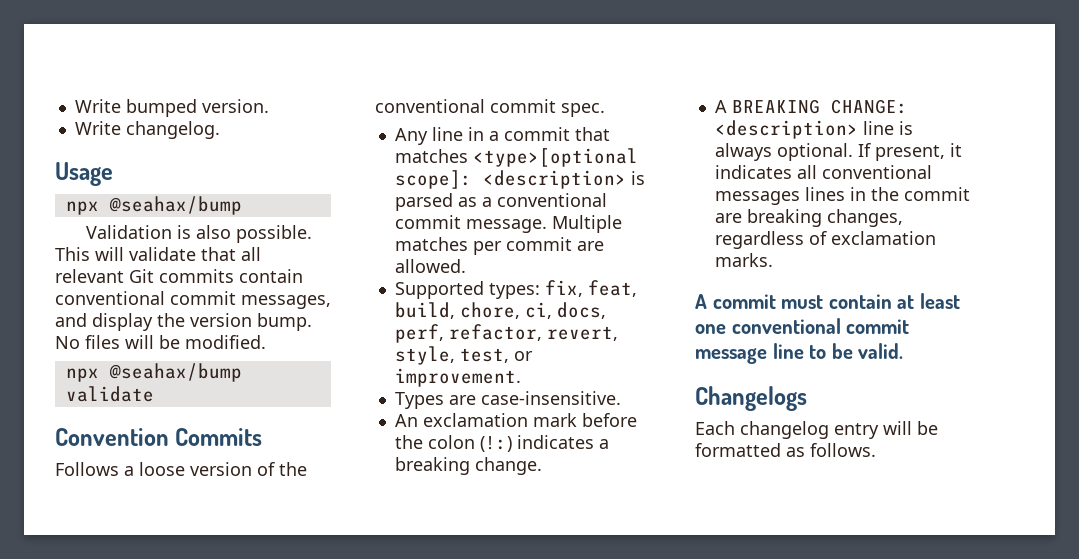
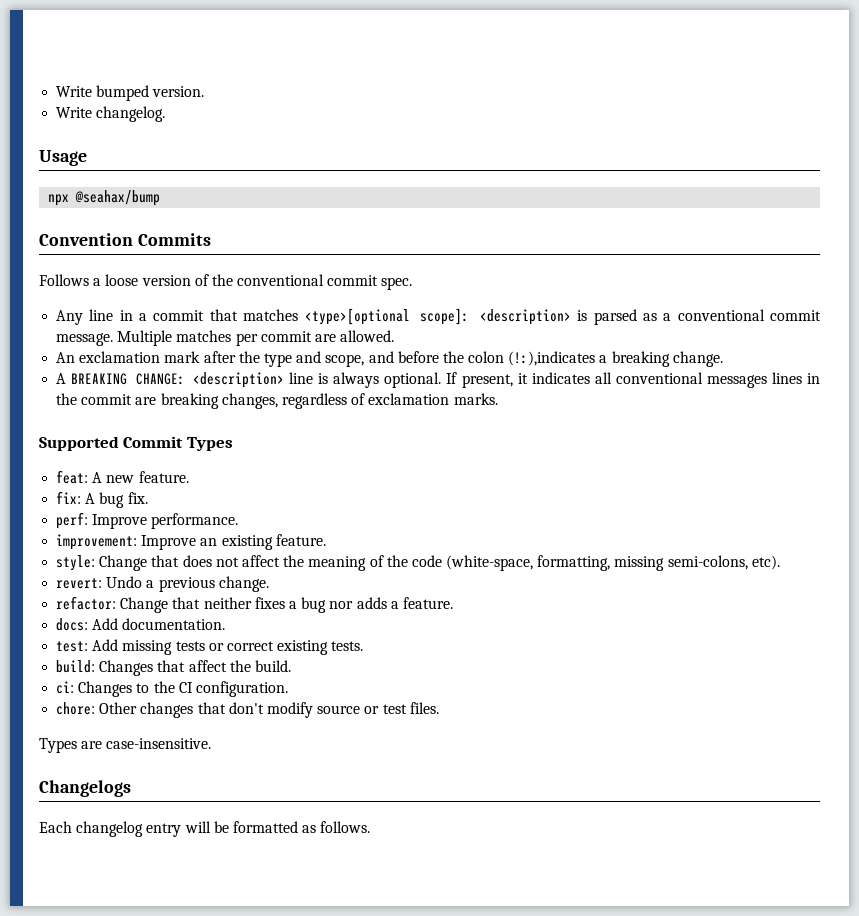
- Validation is also possible. This will validate that all relevant Git commits contain conventional commit messages, and display the version bump. No files will be modified.
- npx @seahax/bump validate
- Supported types: fix, feat, build, chore, ci, docs, perf, refactor, revert, style, test, or improvement.
- Types are case-insensitive.
- An exclamation mark before the colon (!:) indicates a breaking change.
+ An exclamation mark after the type and scope, and before the colon (!:),indicates a breaking change.
- A commit must contain at least one conventional commit message line to be valid.
+ Supported Commit Types
+ feat: A new feature.
+ fix: A bug fix.
+ perf: Improve performance.
+ improvement: Improve an existing feature.
+ style: Change that does not affect the meaning of the code (white-space, formatting, missing semi-colons, etc).
+ revert: Undo a previous change.
+ refactor: Change that neither fixes a bug nor adds a feature.
+ docs: Add documentation.
+ test: Add missing tests or correct existing tests.
+ build: Changes that affect the build.
+ ci: Changes to the CI configuration.
+ chore: Other changes that don't modify source or test files.
+ Types are case-insensitive.

